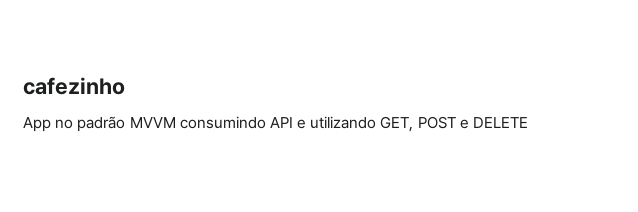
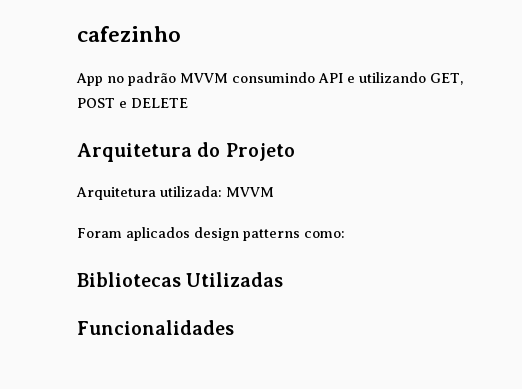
+ Arquitetura do Projeto
+ Arquitetura utilizada: MVVM
+ Foram aplicados design patterns como:
+ Bibliotecas Utilizadas
+ Funcionalidades

